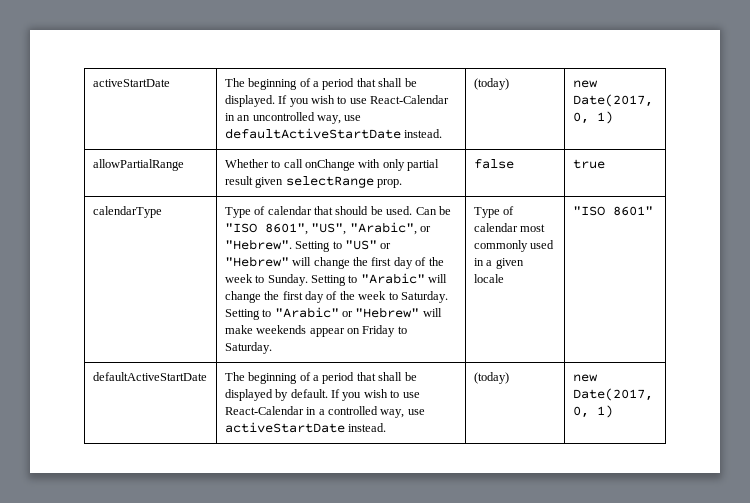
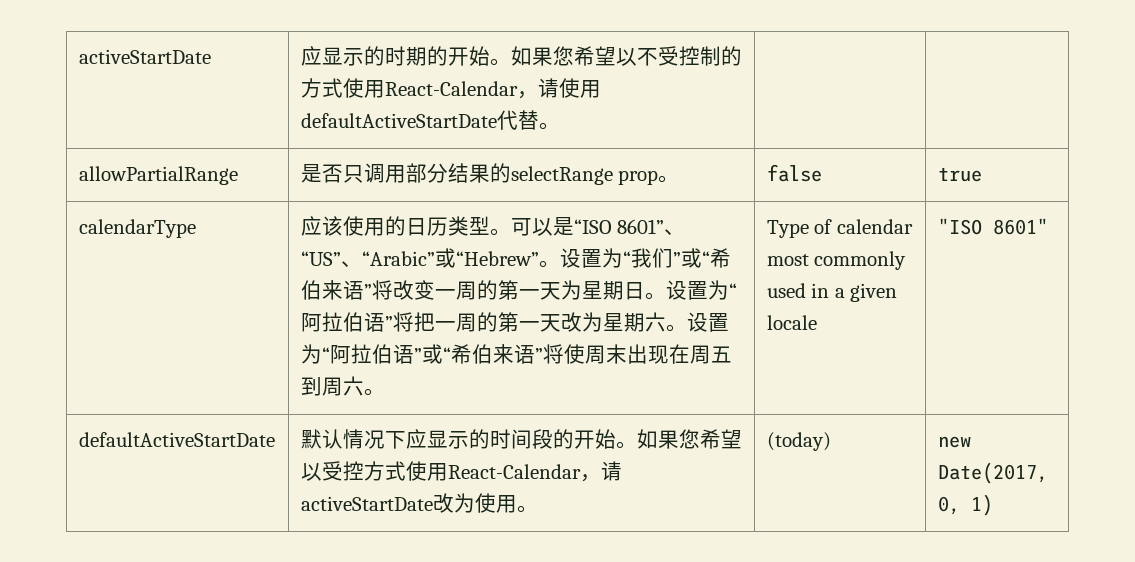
- activeStartDate | The beginning of a period that shall be displayed. If you wish to use React-Calendar in an uncontrolled way, use defaultActiveStartDate instead. | (today) | new Date(2017, 0, 1)
- allowPartialRange | Whether to call onChange with only partial result given selectRange prop. | false | true
- calendarType | Type of calendar that should be used. Can be "ISO 8601", "US", "Arabic", or "Hebrew". Setting to "US" or "Hebrew" will change the first day of the week to Sunday. Setting to "Arabic" will change the first day of the week to Saturday. Setting to "Arabic" or "Hebrew" will make weekends appear on Friday to Saturday.
+ activeStartDate | 应显示的时期的开始。如果您希望以不受控制的方式使用React-Calendar，请使用defaultActiveStartDate代替。 | |
+ allowPartialRange | 是否只调用部分结果的selectRange prop。 | false | true
+ calendarType | 应该使用的日历类型。可以是“ISO 8601”、“US”、“Arabic”或“Hebrew”。设置为“我们”或“希伯来语”将改变一周的第一天为星期日。设置为“阿拉伯语”将把一周的第一天改为星期六。设置为“阿拉伯语”或“希伯来语”将使周末出现在周五到周六。
- defaultActiveStartDate | The beginning of a period that shall be displayed by default. If you wish to use React-Calendar in a controlled way, use activeStartDate instead. | (today) | new Date(2017, 0, 1)
+ defaultActiveStartDate | 默认情况下应显示的时间段的开始。如果您希望以受控方式使用React-Calendar，请activeStartDate改为使用。 | (today) | new Date(2017, 0, 1)

